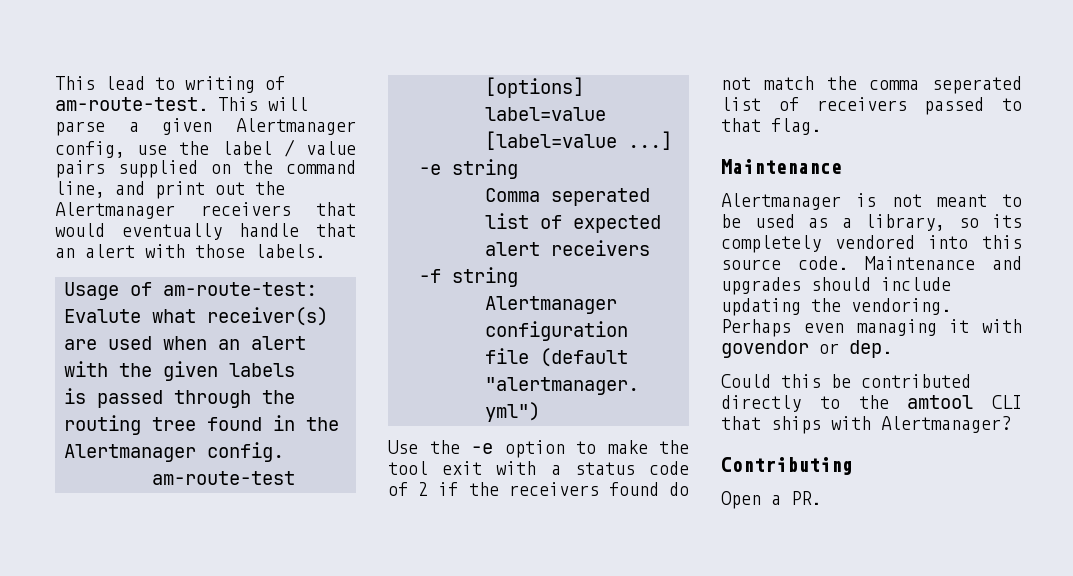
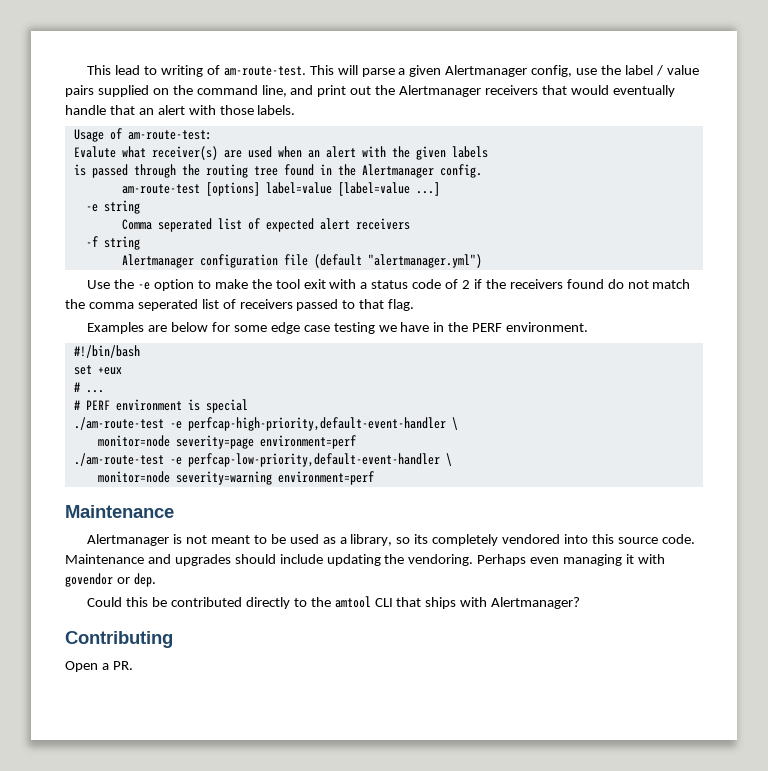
+ Examples are below for some edge case testing we have in the PERF environment.
+ #!/bin/bash
+ set +eux
+ # ...
+ # PERF environment is special
+ ./am-route-test -e perfcap-high-priority,default-event-handler \
+ monitor=node severity=page environment=perf
+ ./am-route-test -e perfcap-low-priority,default-event-handler \
+ monitor=node severity=warning environment=perf

